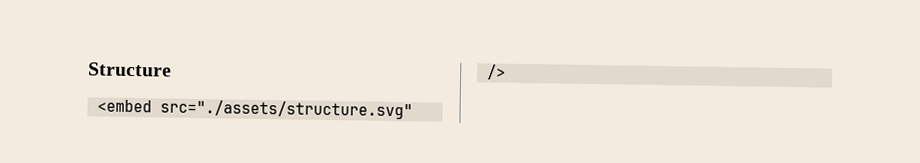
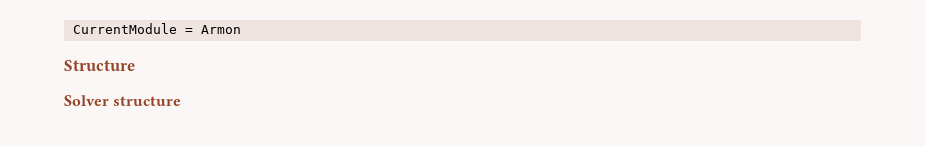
+ CurrentModule = Armon
  Structure
- <embed src="./assets/structure.svg" />
+ Solver structure

